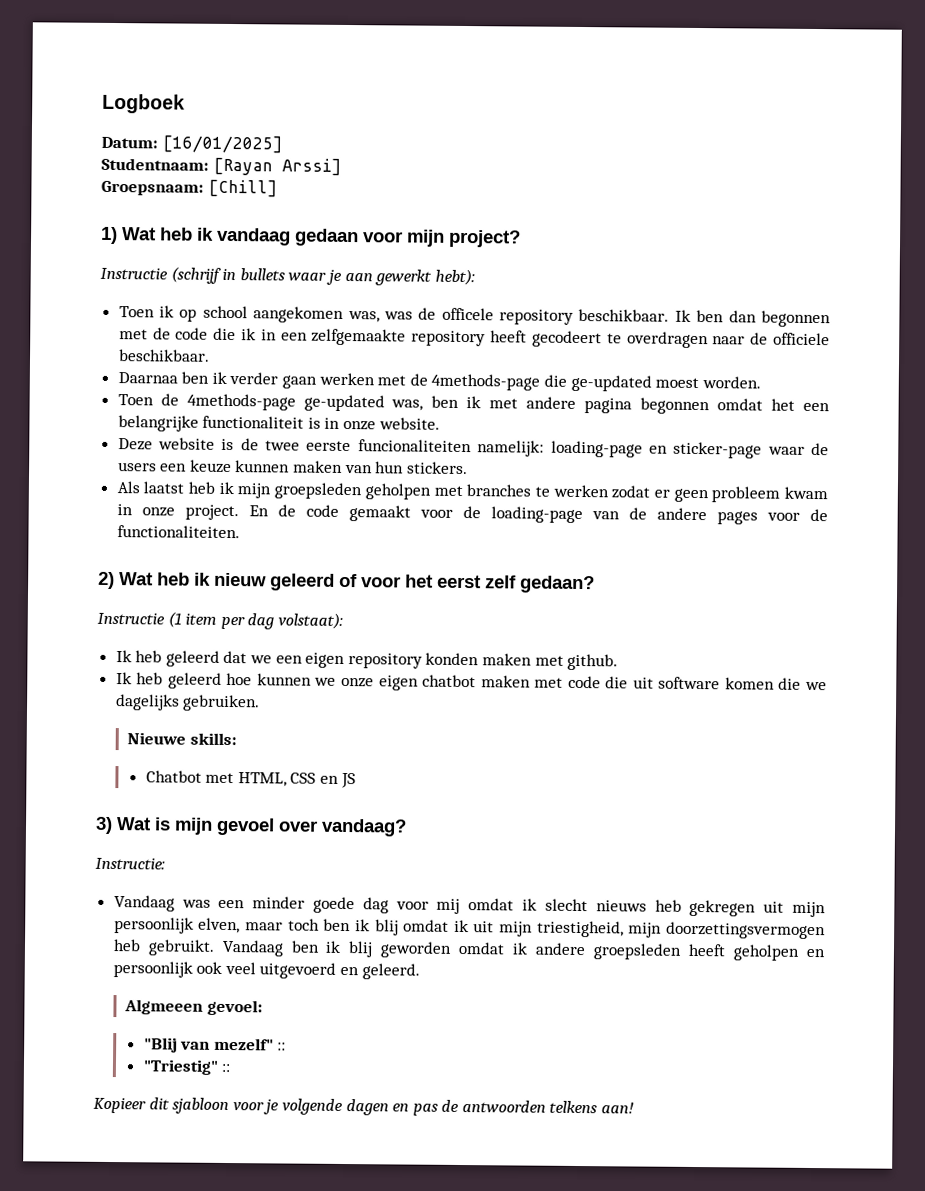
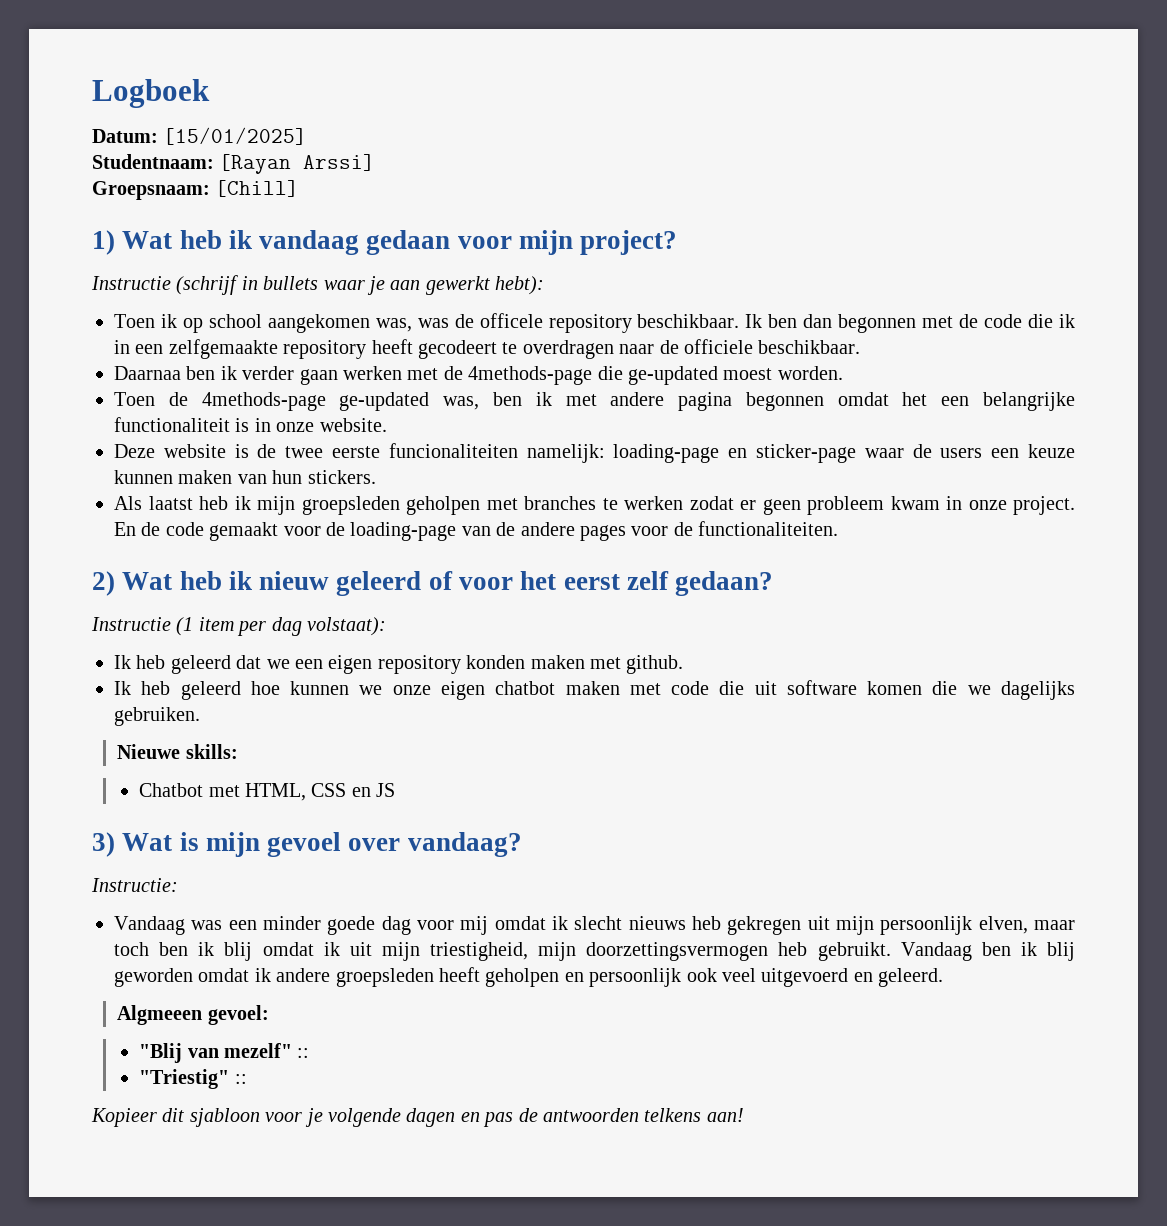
- Datum: [16/01/2025]
+ Datum: [15/01/2025]

